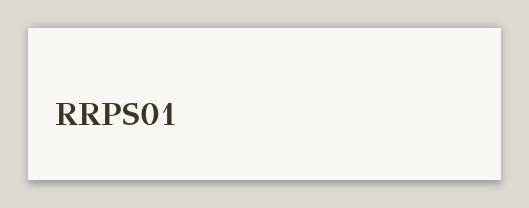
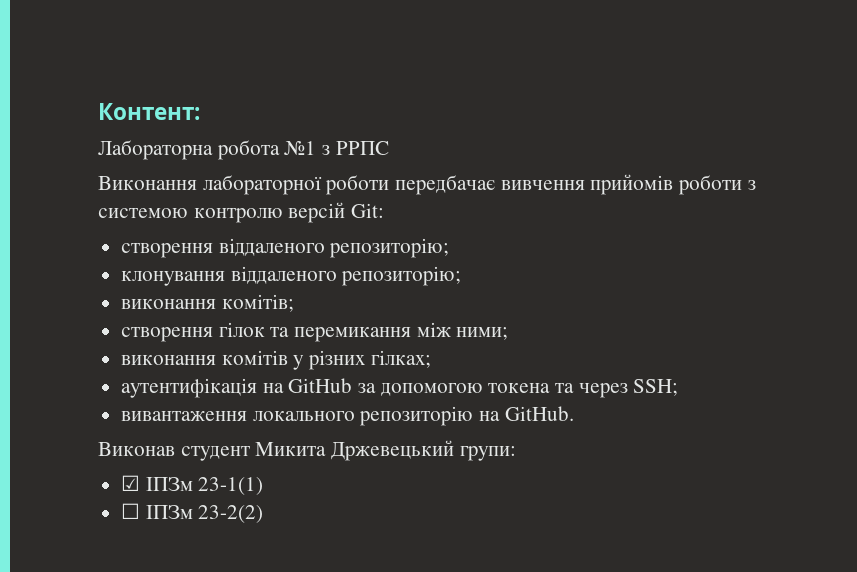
- RRPS01
+ Контент:
+ Лабораторна робота №1 з РРПС
+ Виконання лабораторної роботи передбачає вивчення прийомів роботи з системою контролю версій Git:
+ створення віддаленого репозиторію;
+ клонування віддаленого репозиторію;
+ виконання комітів;
+ створення гілок та перемикання між ними;
+ виконання комітів у різних гілках;
+ аутентифікація на GitHub за допомогою токена та через SSH;
+ вивантаження локального репозиторію на GitHub.
+ Виконав студент Микита Држевецький групи:
+ ☑ ІПЗм 23-1(1)
+ ☐ ІПЗм 23-2(2)

